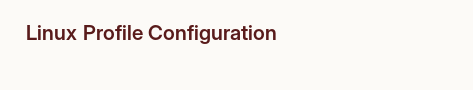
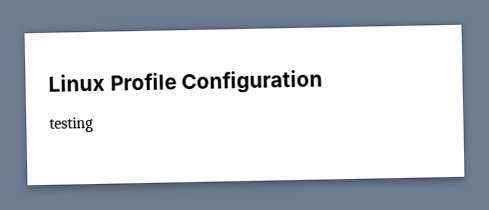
+ testing

